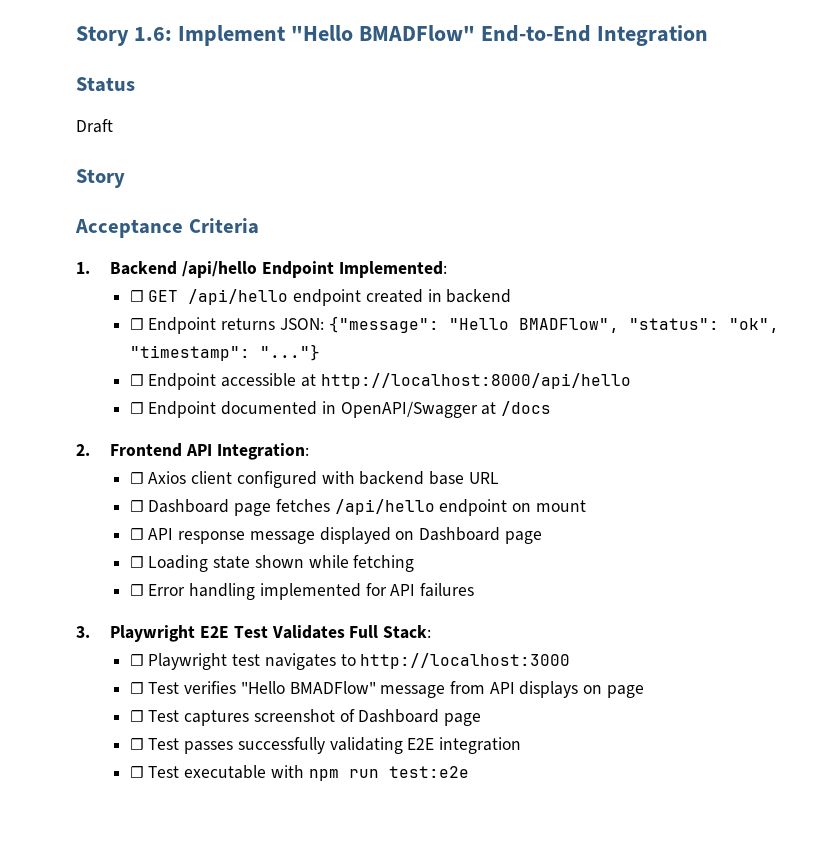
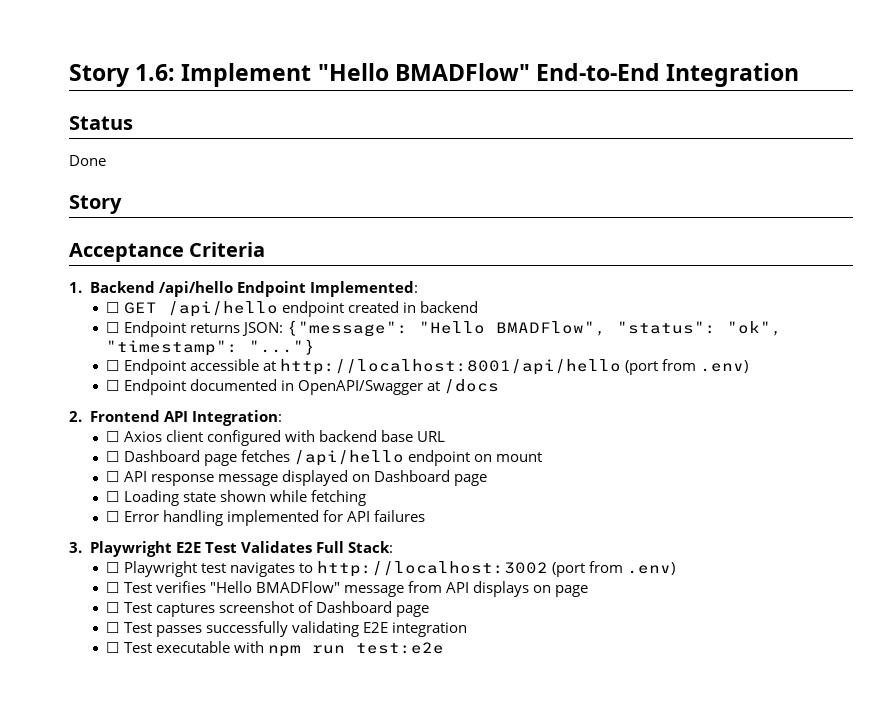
- Draft
+ Done
- ☐ Endpoint accessible at http://localhost:8000/api/hello
+ ☐ Endpoint accessible at http://localhost:8001/api/hello (port from .env)
- ☐ Playwright test navigates to http://localhost:3000
+ ☐ Playwright test navigates to http://localhost:3002 (port from .env)

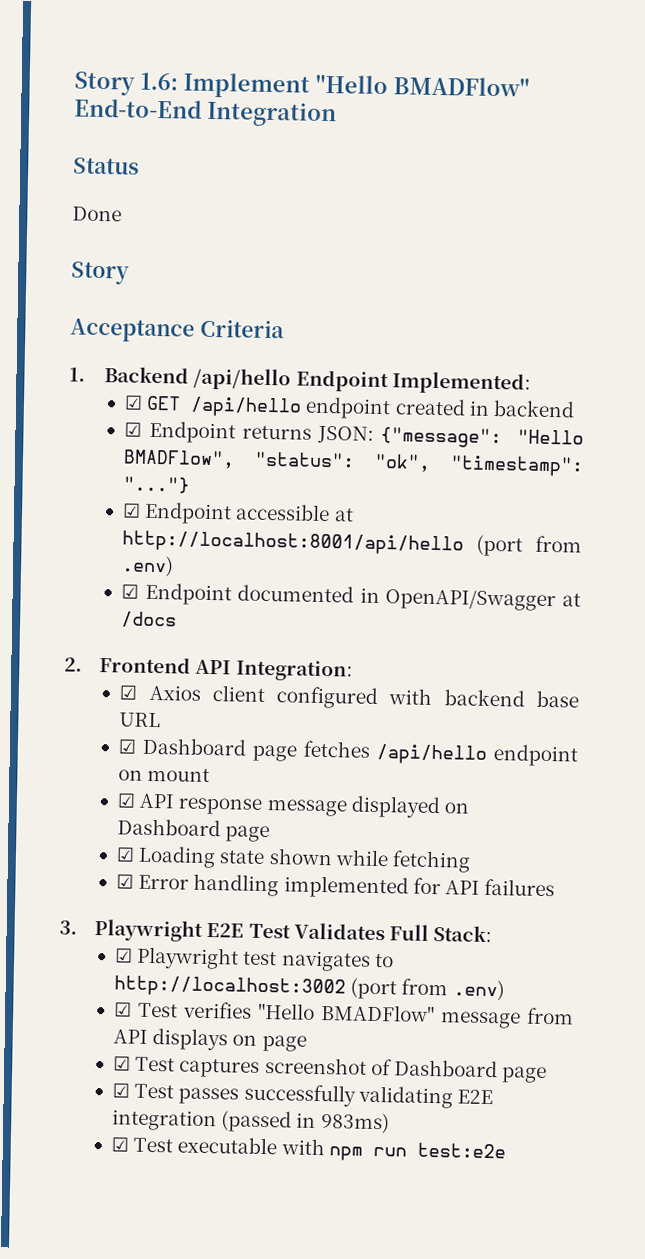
- ☐ GET /api/hello endpoint created in backend
+ ☑ GET /api/hello endpoint created in backend
- ☐ Endpoint returns JSON: {"message": "Hello BMADFlow", "status": "ok", "timestamp": "..."}
+ ☑ Endpoint returns JSON: {"message": "Hello BMADFlow", "status": "ok", "timestamp": "..."}
- ☐ Endpoint accessible at http://localhost:8001/api/hello (port from .env)
+ ☑ Endpoint accessible at http://localhost:8001/api/hello (port from .env)
- ☐ Endpoint documented in OpenAPI/Swagger at /docs
+ ☑ Endpoint documented in OpenAPI/Swagger at /docs
- ☐ Axios client configured with backend base URL
+ ☑ Axios client configured with backend base URL
- ☐ Dashboard page fetches /api/hello endpoint on mount
+ ☑ Dashboard page fetches /api/hello endpoint on mount
- ☐ API response message displayed on Dashboard page
+ ☑ API response message displayed on Dashboard page
- ☐ Loading state shown while fetching
+ ☑ Loading state shown while fetching
- ☐ Error handling implemented for API failures
+ ☑ Error handling implemented for API failures
- ☐ Playwright test navigates to http://localhost:3002 (port from .env)
+ ☑ Playwright test navigates to http://localhost:3002 (port from .env)
- ☐ Test verifies "Hello BMADFlow" message from API displays on page
+ ☑ Test verifies "Hello BMADFlow" message from API displays on page
- ☐ Test captures screenshot of Dashboard page
+ ☑ Test captures screenshot of Dashboard page
- ☐ Test passes successfully validating E2E integration
- ☐ Test executable with npm run test:e2e
+ ☑ Test passes successfully validating E2E integration (passed in 983ms)
+ ☑ Test executable with npm run test:e2e

